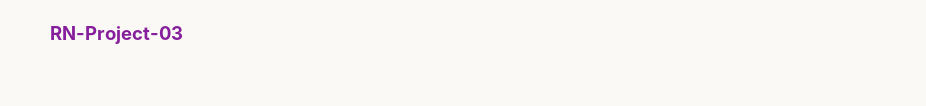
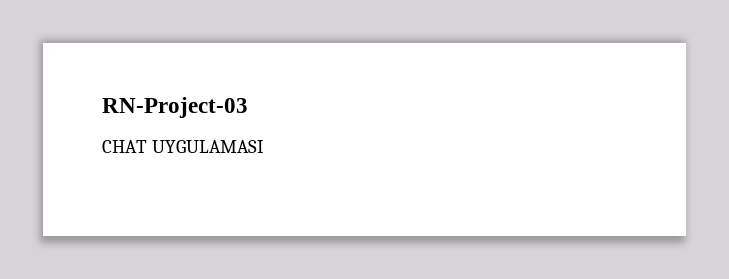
+ CHAT UYGULAMASI

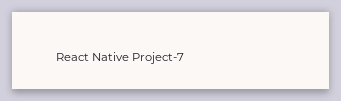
- RN-Project-03
- CHAT UYGULAMASI
+ React Native Project-7

